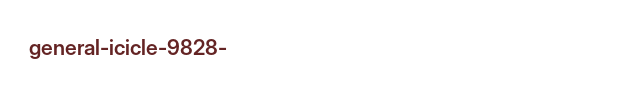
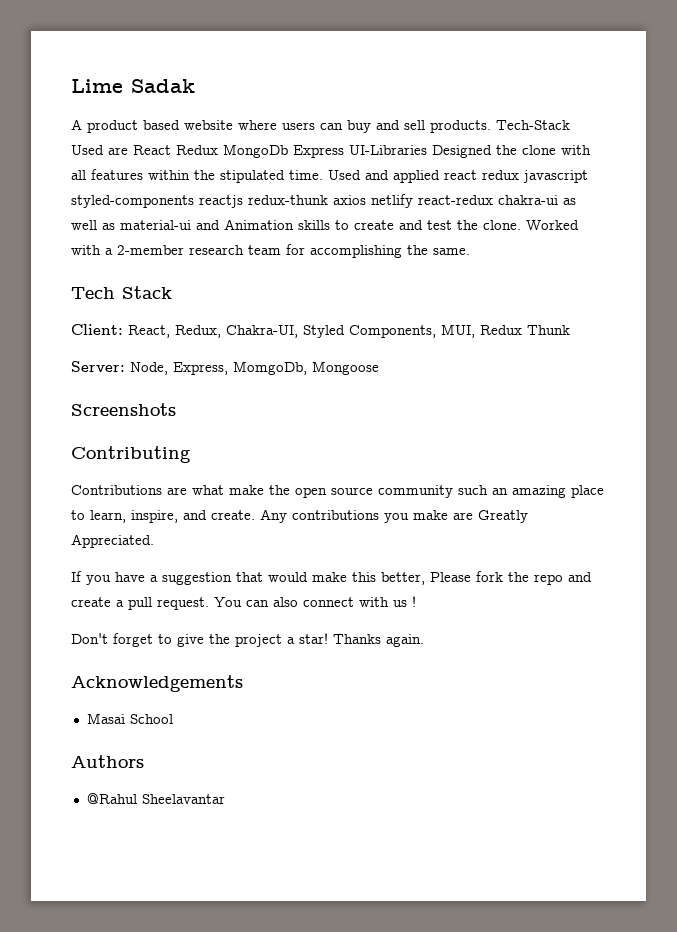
- general-icicle-9828-
+ Lime Sadak
+ A product based website where users can buy and sell products. Tech-Stack Used are React Redux MongoDb Express UI-Libraries Designed the clone with all features within the stipulated time. Used and applied react redux javascript styled-components reactjs redux-thunk axios netlify react-redux chakra-ui as well as material-ui and Animation skills to create and test the clone. Worked with a 2-member research team for accomplishing the same.
+ Tech Stack
+ Client: React, Redux, Chakra-UI, Styled Components, MUI, Redux Thunk
+ Server: Node, Express, MomgoDb, Mongoose
+ Screenshots
+ Contributing
+ Contributions are what make the open source community such an amazing place to learn, inspire, and create. Any contributions you make are Greatly Appreciated.
+ If you have a suggestion that would make this better, Please fork the repo and create a pull request. You can also connect with us !
+ Don't forget to give the project a star! Thanks again.
+ Acknowledgements
+ Masai School
+ Authors
+ @Rahul Sheelavantar

